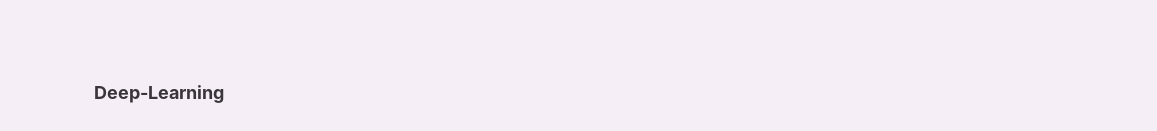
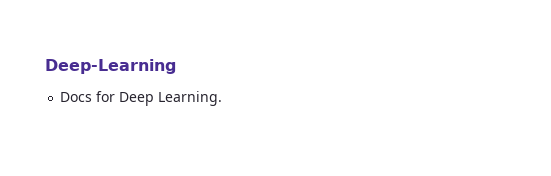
+ Docs for Deep Learning.

